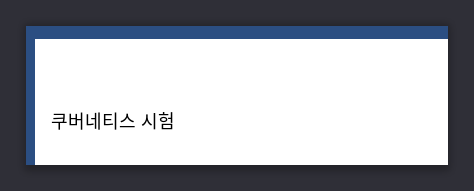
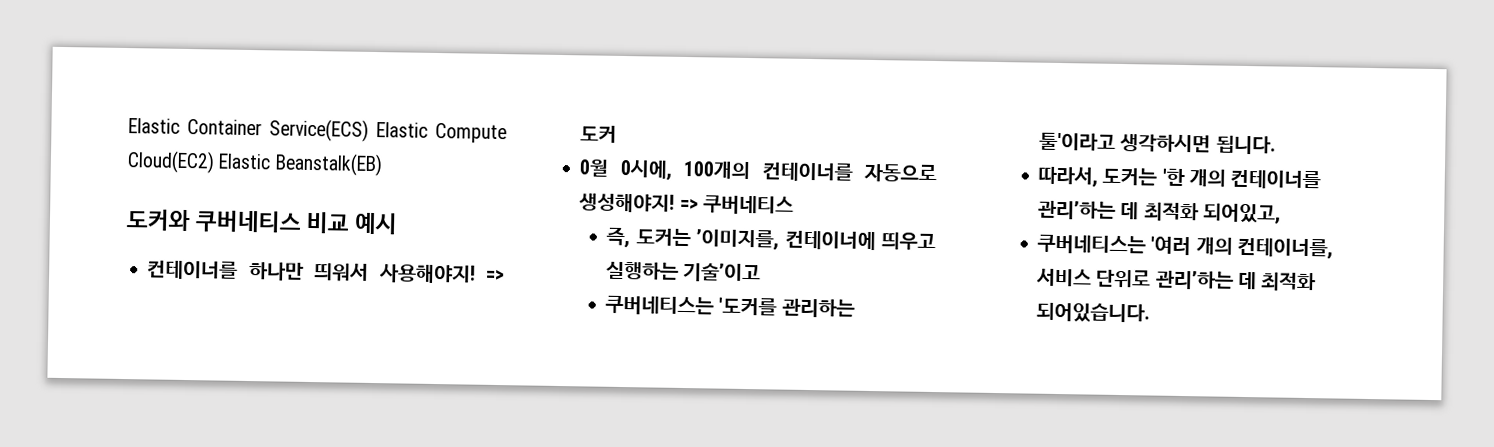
- 쿠버네티스 시험
+ Elastic Container Service(ECS) Elastic Compute Cloud(EC2) Elastic Beanstalk(EB)
+ 도커와 쿠버네티스 비교 예시
+ 컨테이너를 하나만 띄워서 사용해야지! => 도커
+ 0월 0시에, 100개의 컨테이너를 자동으로 생성해야지! => 쿠버네티스
+ 즉, 도커는 ’이미지를, 컨테이너에 띄우고 실행하는 기술’이고
+ 쿠버네티스는 '도커를 관리하는 툴'이라고 생각하시면 됩니다.
+ 따라서, 도커는 '한 개의 컨테이너를 관리’하는 데 최적화 되어있고,
+ 쿠버네티스는 '여러 개의 컨테이너를, 서비스 단위로 관리’하는 데 최적화 되어있습니다.

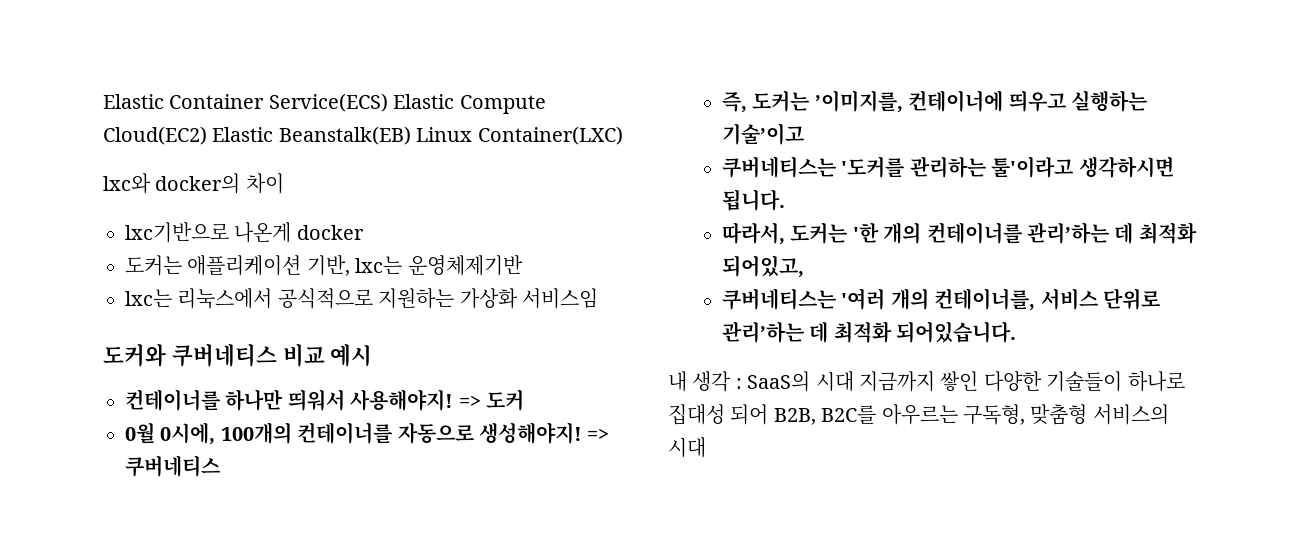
- Elastic Container Service(ECS) Elastic Compute Cloud(EC2) Elastic Beanstalk(EB)
+ Elastic Container Service(ECS) Elastic Compute Cloud(EC2) Elastic Beanstalk(EB) Linux Container(LXC)
+ lxc와 docker의 차이
+ lxc기반으로 나온게 docker
+ 도커는 애플리케이션 기반, lxc는 운영체제기반
+ lxc는 리눅스에서 공식적으로 지원하는 가상화 서비스임
+ 내 생각 : SaaS의 시대 지금까지 쌓인 다양한 기술들이 하나로 집대성 되어 B2B, B2C를 아우르는 구독형, 맞춤형 서비스의 시대

